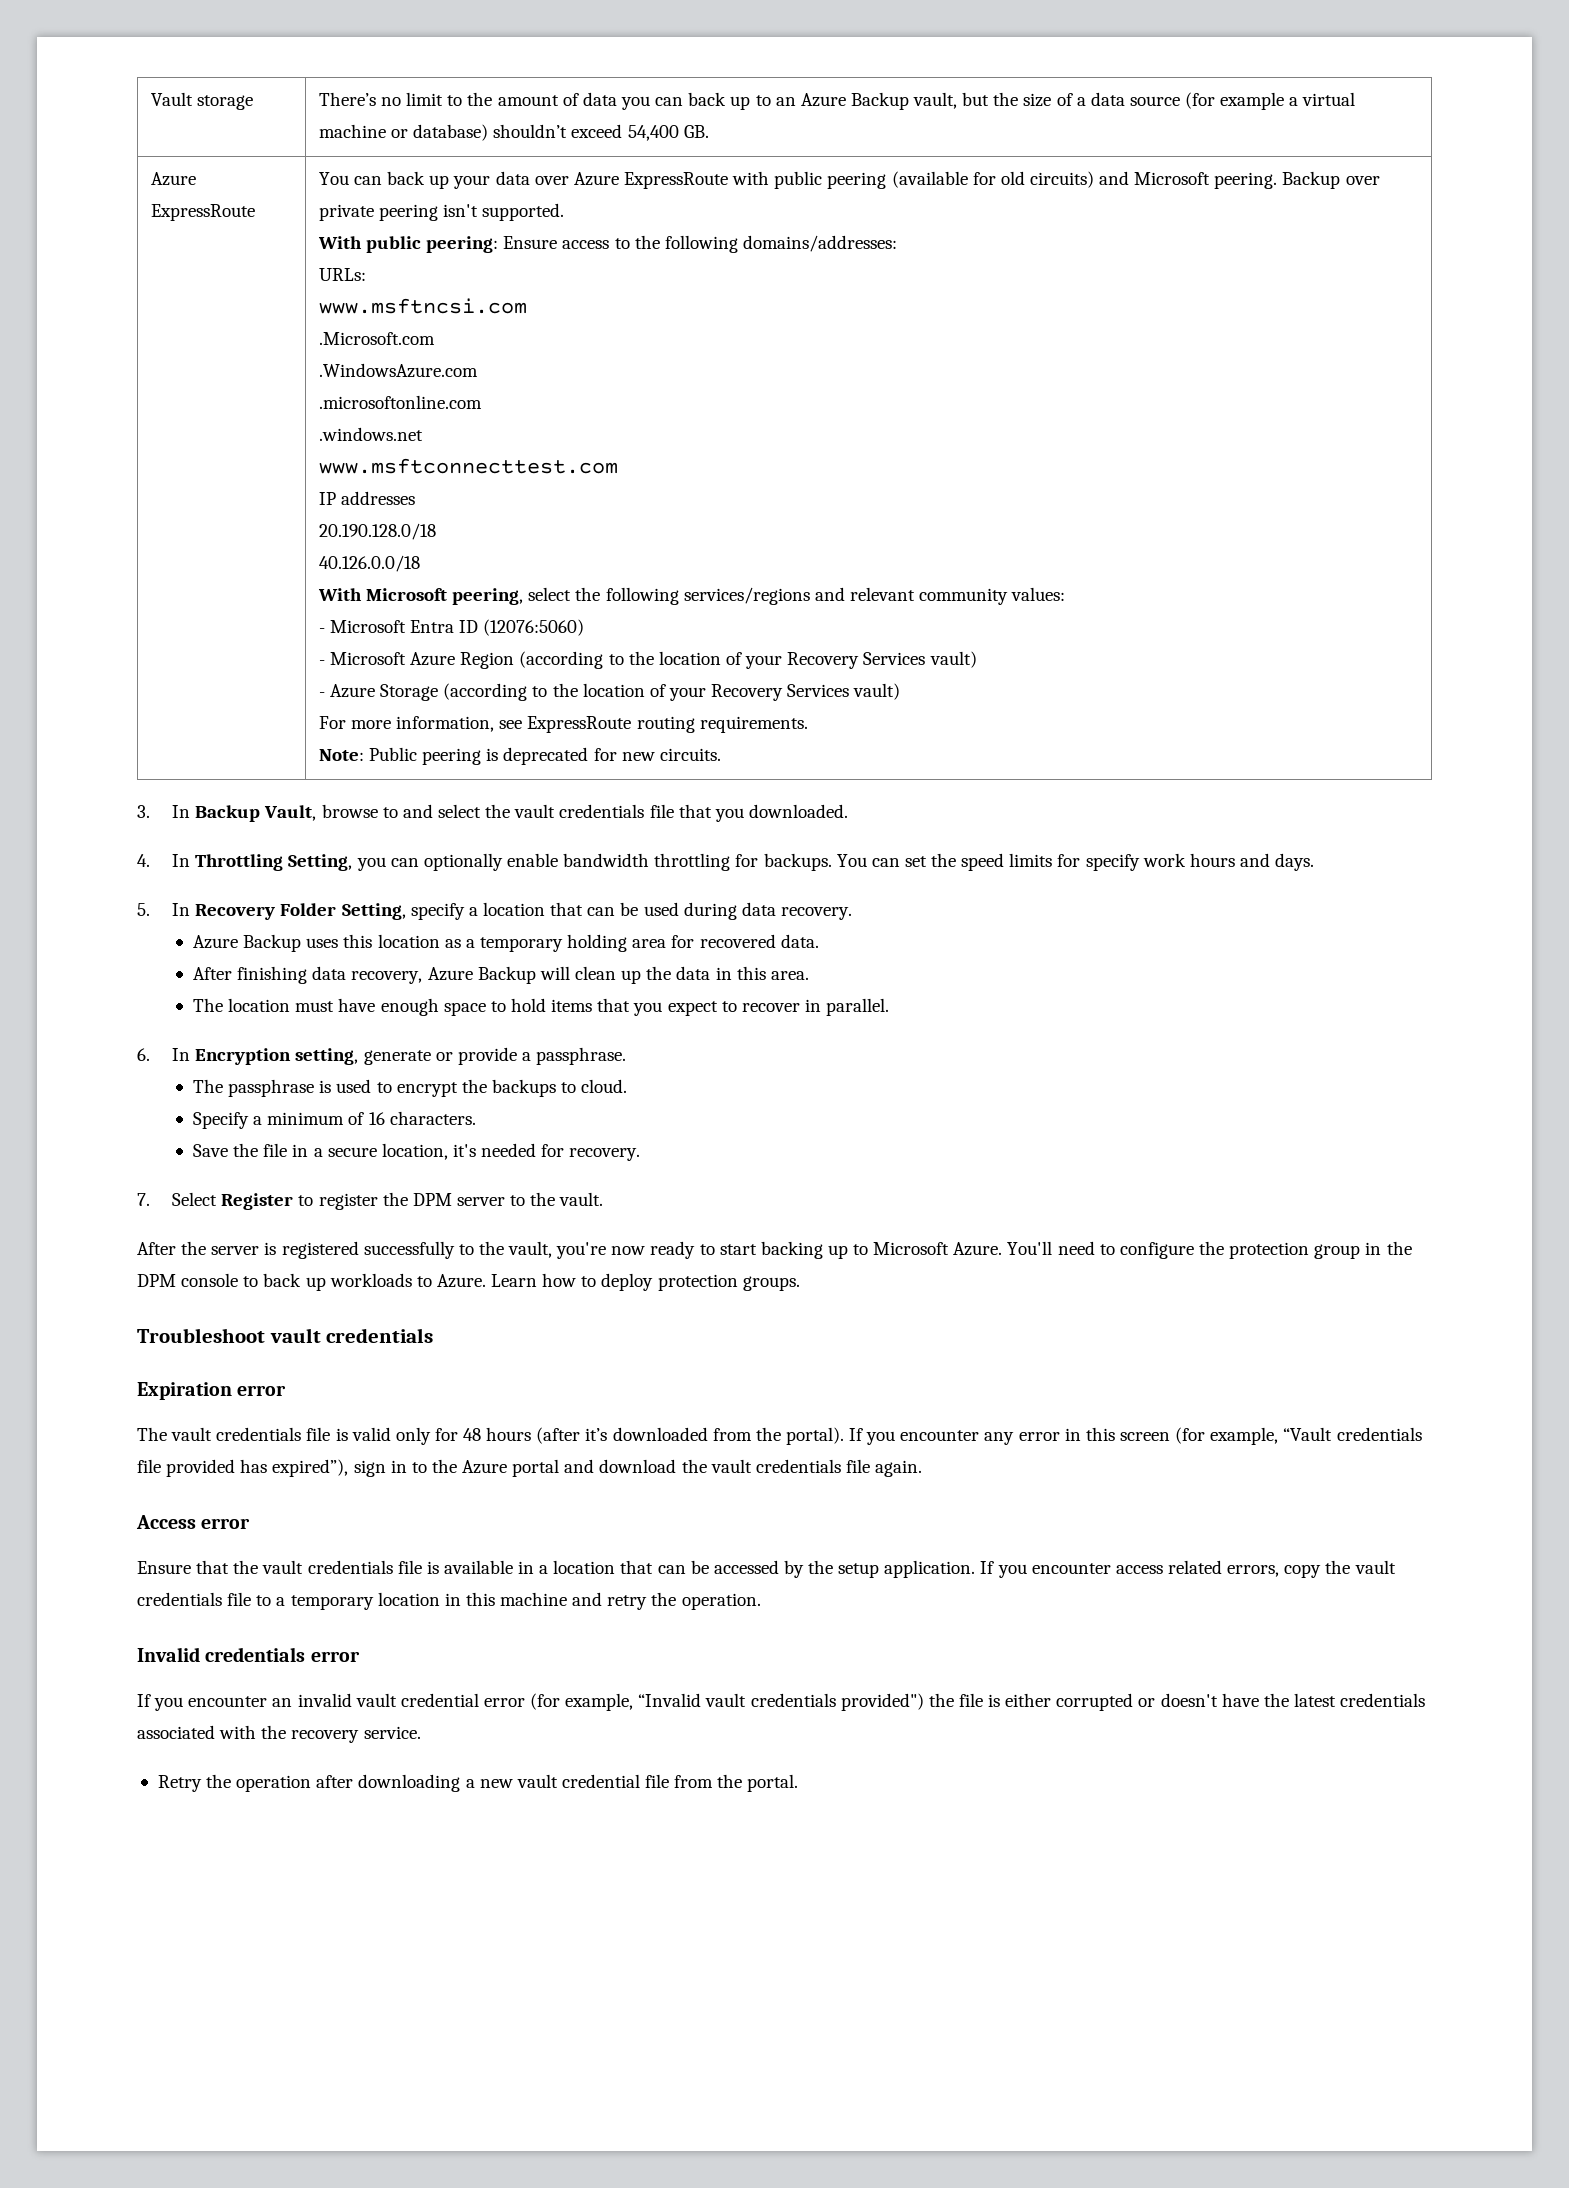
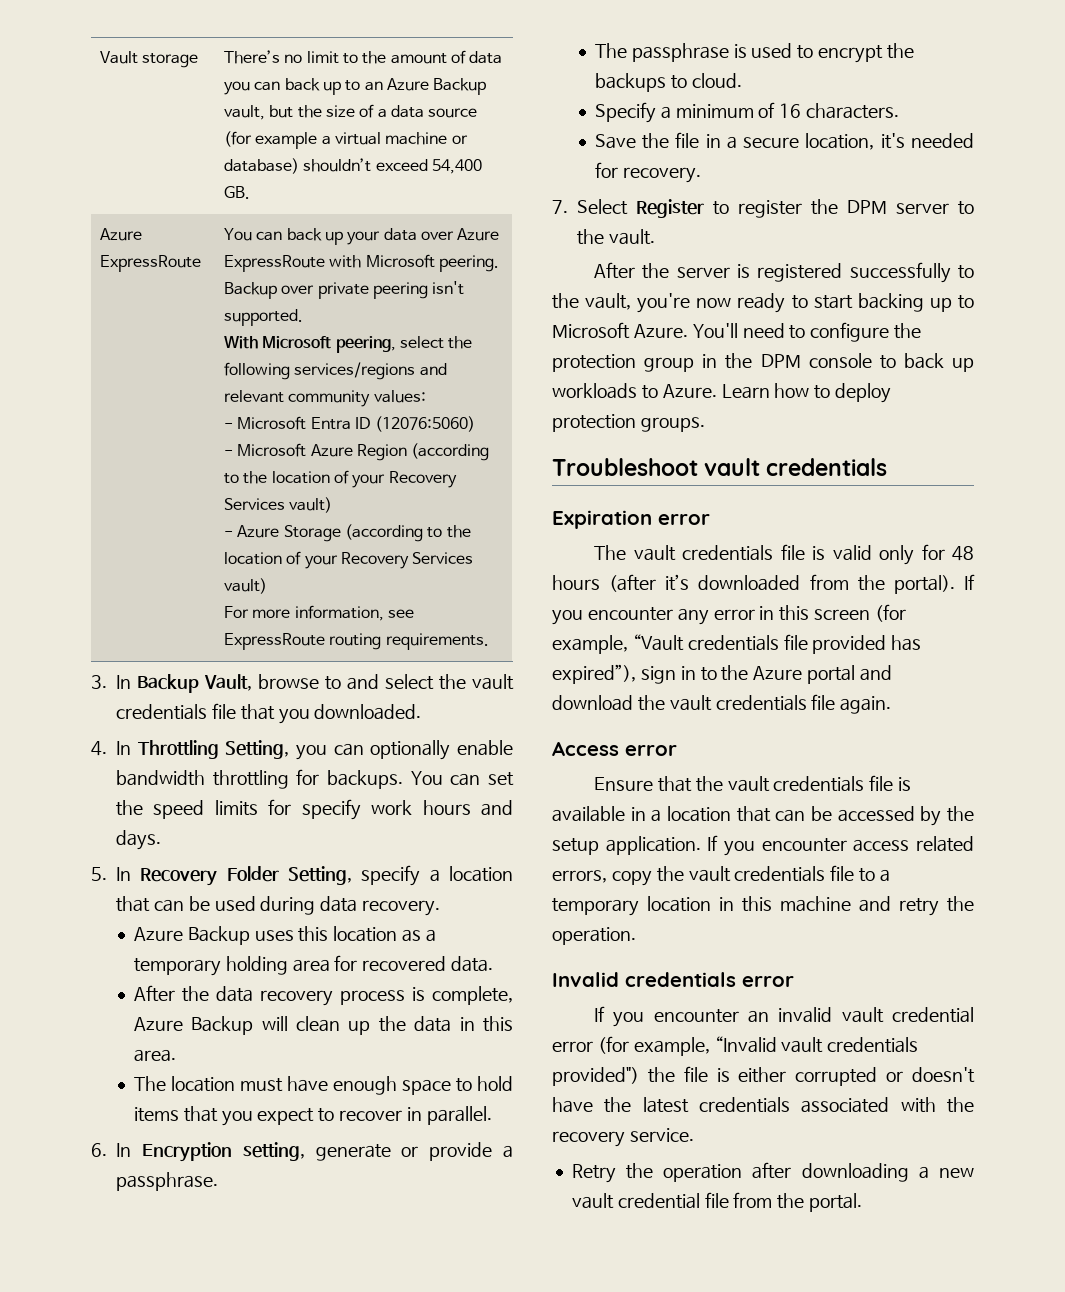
- You can back up your data over Azure ExpressRoute with public peering (available for old circuits) and Microsoft peering.
+ You can back up your data over Azure ExpressRoute with Microsoft peering.
- With public peering: Ensure access to the following domains/addresses:
- URLs:
- www.msftncsi.com
- .Microsoft.com
- .WindowsAzure.com
- .microsoftonline.com
- .windows.net
- www.msftconnecttest.com
- IP addresses
- 20.190.128.0/18
- 40.126.0.0/18
- Note: Public peering is deprecated for new circuits.
- After finishing data recovery, Azure Backup will clean up the data in this area.
+ After the data recovery process is complete, Azure Backup will clean up the data in this area.

